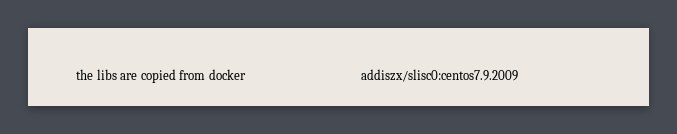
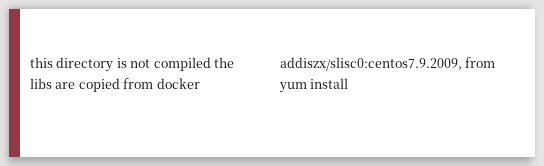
- the libs are copied from docker addiszx/slisc0:centos7.9.2009
+ this directory is not compiled the libs are copied from docker addiszx/slisc0:centos7.9.2009, from yum install

